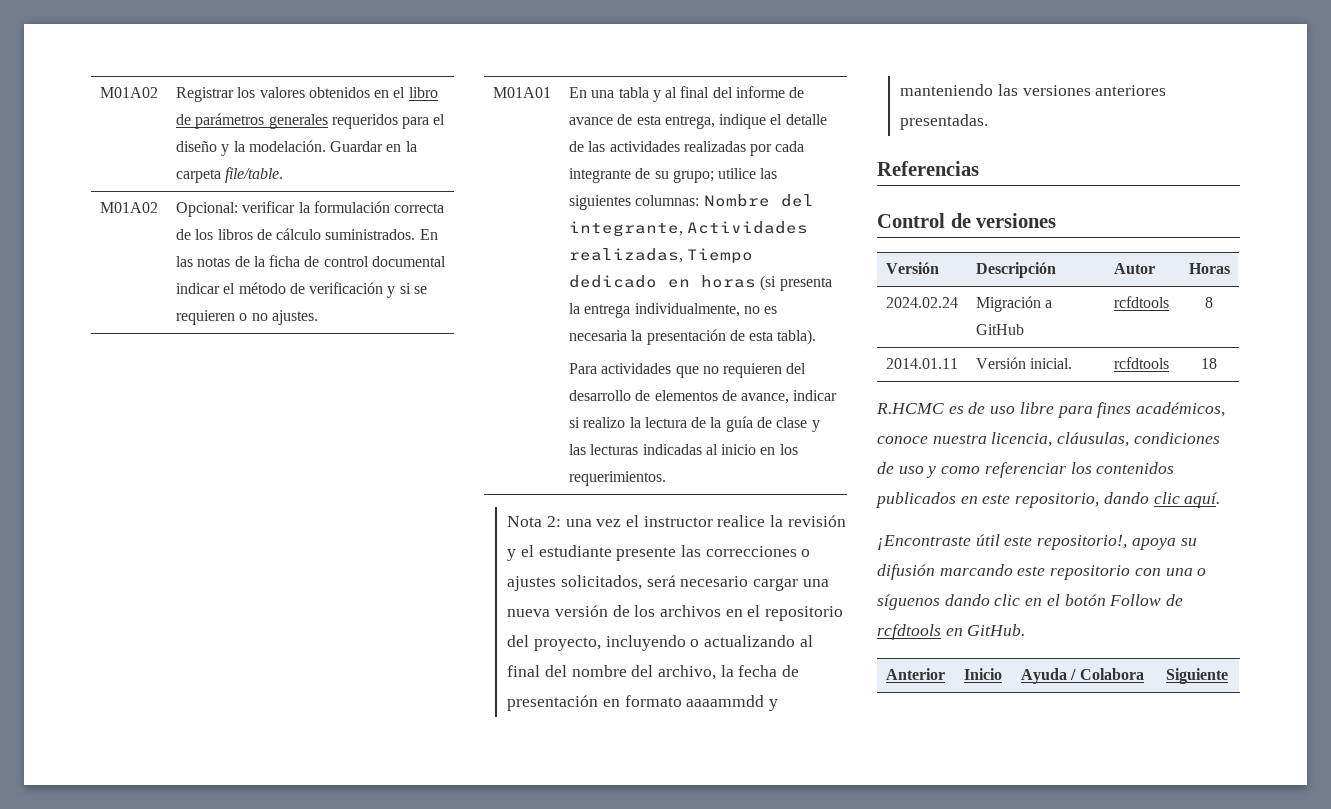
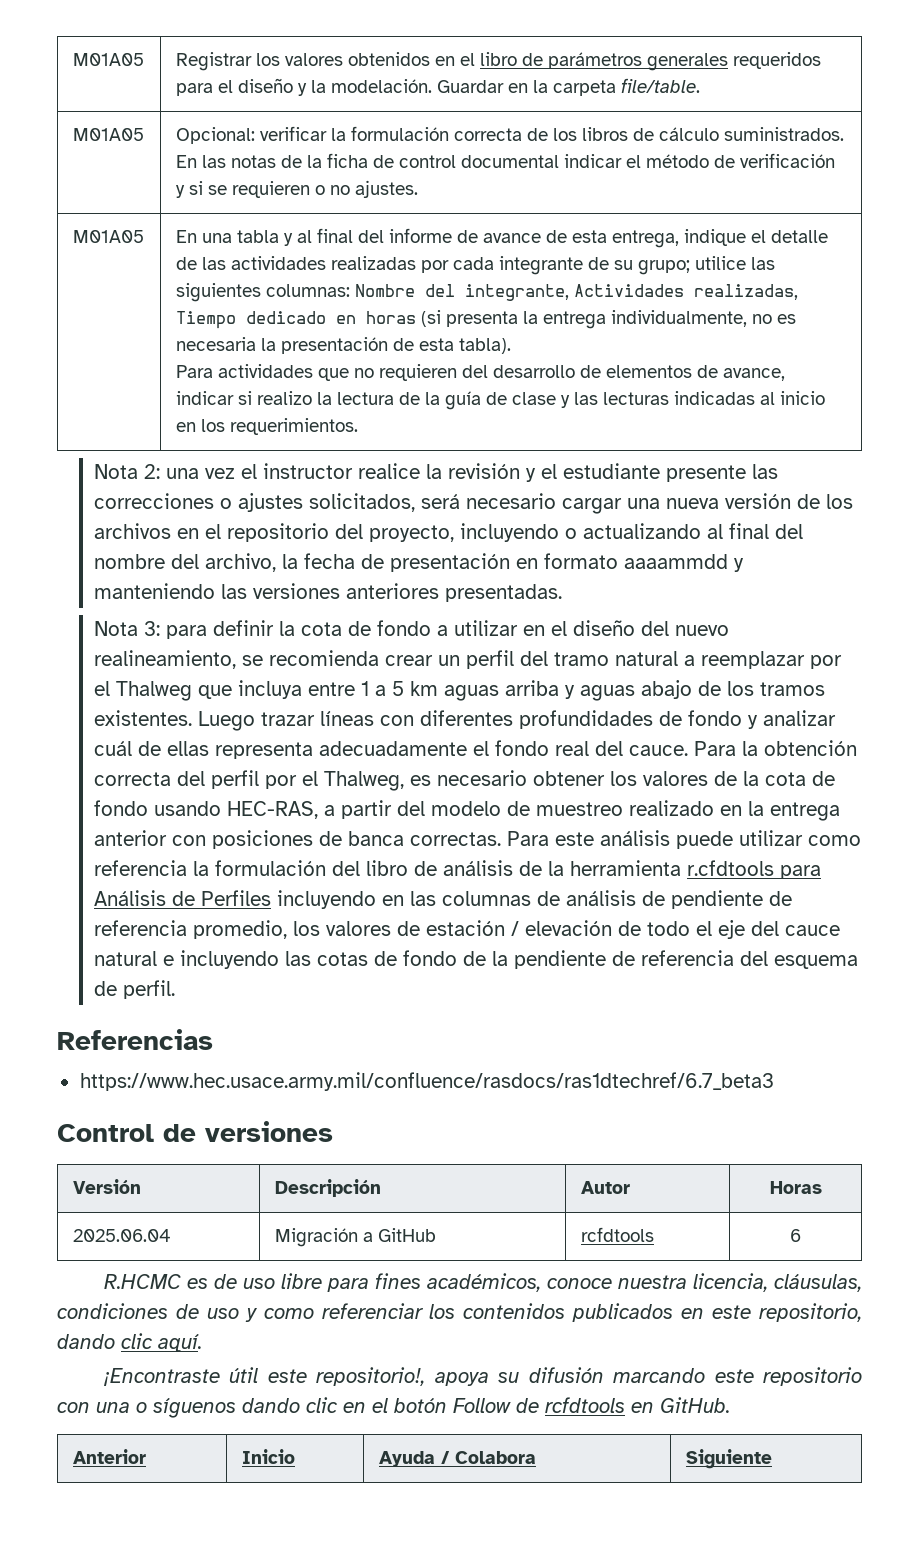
- M01A02 | Registrar los valores obtenidos en el libro de parámetros generales requeridos para el diseño y la modelación. Guardar en la carpeta file/table.
+ M01A05 | Registrar los valores obtenidos en el libro de parámetros generales requeridos para el diseño y la modelación. Guardar en la carpeta file/table.
- M01A02 | Opcional: verificar la formulación correcta de los libros de cálculo suministrados. En las notas de la ficha de control documental indicar el método de verificación y si se requieren o no ajustes.
- M01A01
+ M01A05 | Opcional: verificar la formulación correcta de los libros de cálculo suministrados. En las notas de la ficha de control documental indicar el método de verificación y si se requieren o no ajustes.
+ M01A05
+ Nota 3: para definir la cota de fondo a utilizar en el diseño del nuevo realineamiento, se recomienda crear un perfil del tramo natural a reemplazar por el Thalweg que incluya entre 1 a 5 km aguas arriba y aguas abajo de los tramos existentes. Luego trazar líneas con diferentes profundidades de fondo y analizar cuál de ellas representa adecuadamente el fondo real del cauce. Para la obtención correcta del perfil por el Thalweg, es necesario obtener los valores de la cota de fondo usando HEC-RAS, a partir del modelo de muestreo realizado en la entrega anterior con posiciones de banca correctas. Para este análisis puede utilizar como referencia la formulación del libro de análisis de la herramienta r.cfdtools para Análisis de Perfiles incluyendo en las columnas de análisis de pendiente de referencia promedio, los valores de estación / elevación de todo el eje del cauce natural e incluyendo las cotas de fondo de la pendiente de referencia del esquema de perfil.
+ https://www.hec.usace.army.mil/confluence/rasdocs/ras1dtechref/6.7_beta3
- 2024.02.24 | Migración a GitHub | rcfdtools | 8
- 2014.01.11 | Versión inicial. | rcfdtools | 18
+ 2025.06.04 | Migración a GitHub | rcfdtools | 6

